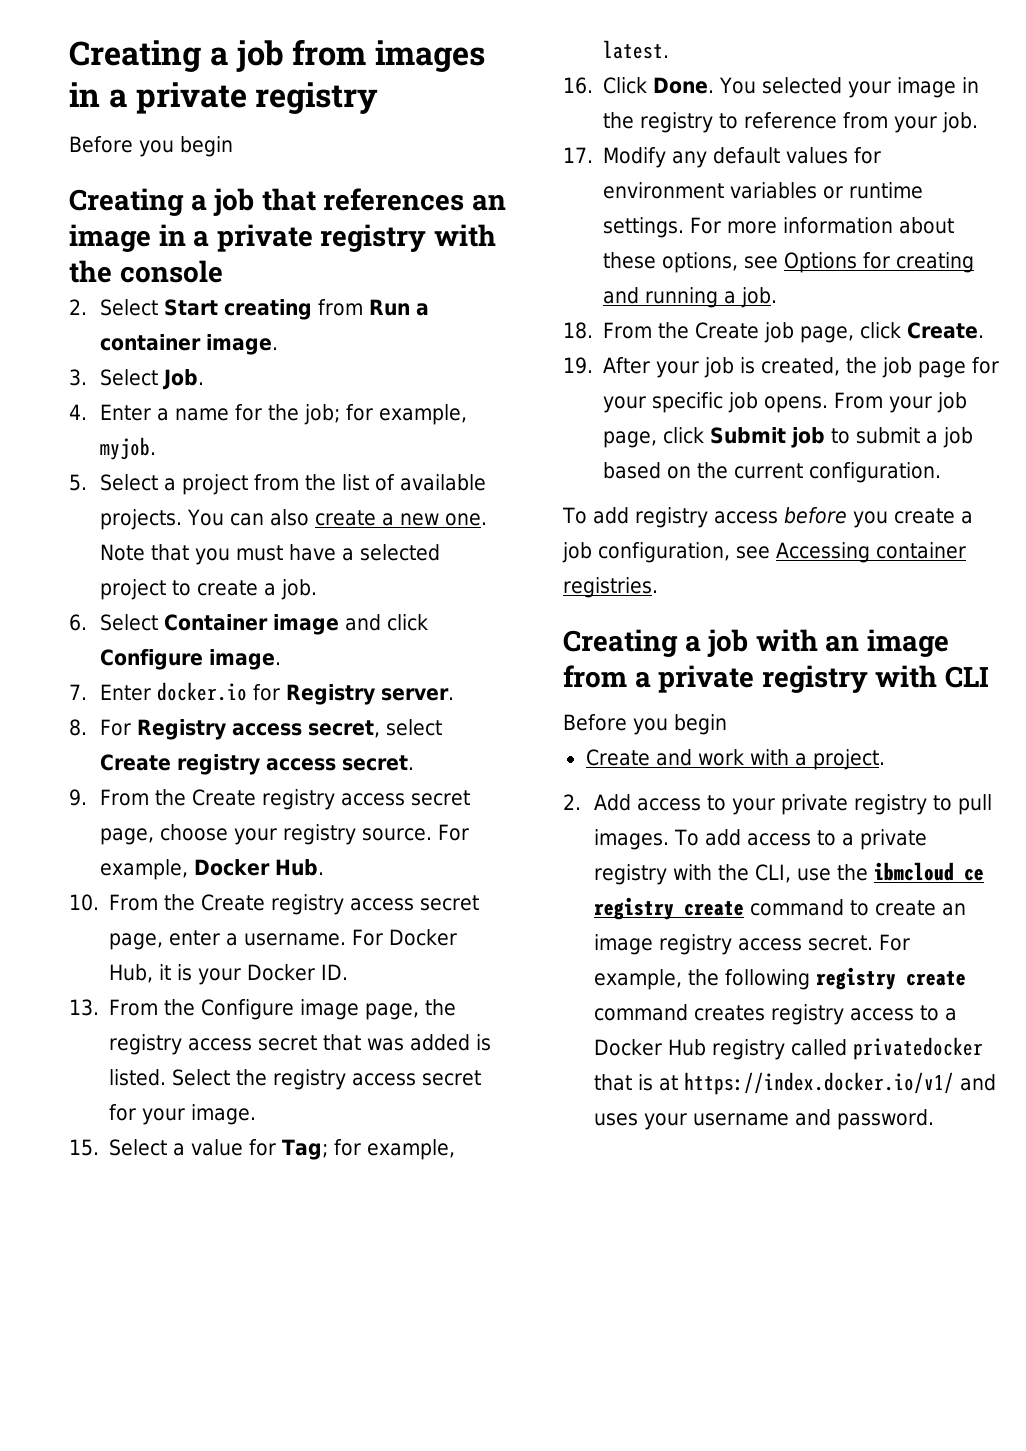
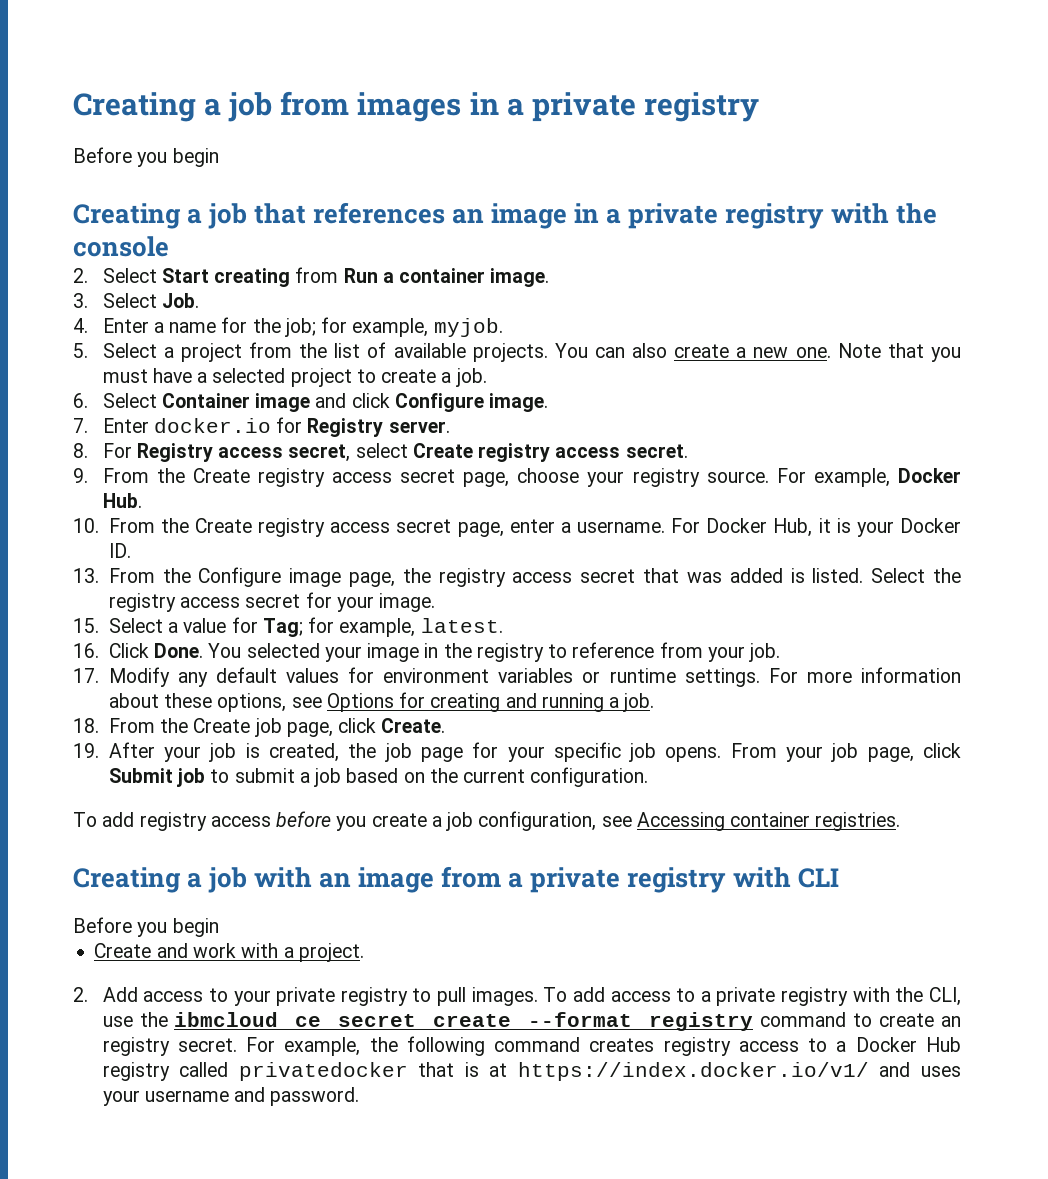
- To add access to a private registry with the CLI, use the ibmcloud ce registry create command to create an image registry access secret.
+ To add access to a private registry with the CLI, use the ibmcloud ce secret create --format registry command to create an registry secret.
- For example, the following registry create command creates registry access to a Docker Hub registry called privatedocker that is at https://index.docker.io/v1/ and uses your username and password.
+ For example, the following command creates registry access to a Docker Hub registry called privatedocker that is at https://index.docker.io/v1/ and uses your username and password.

